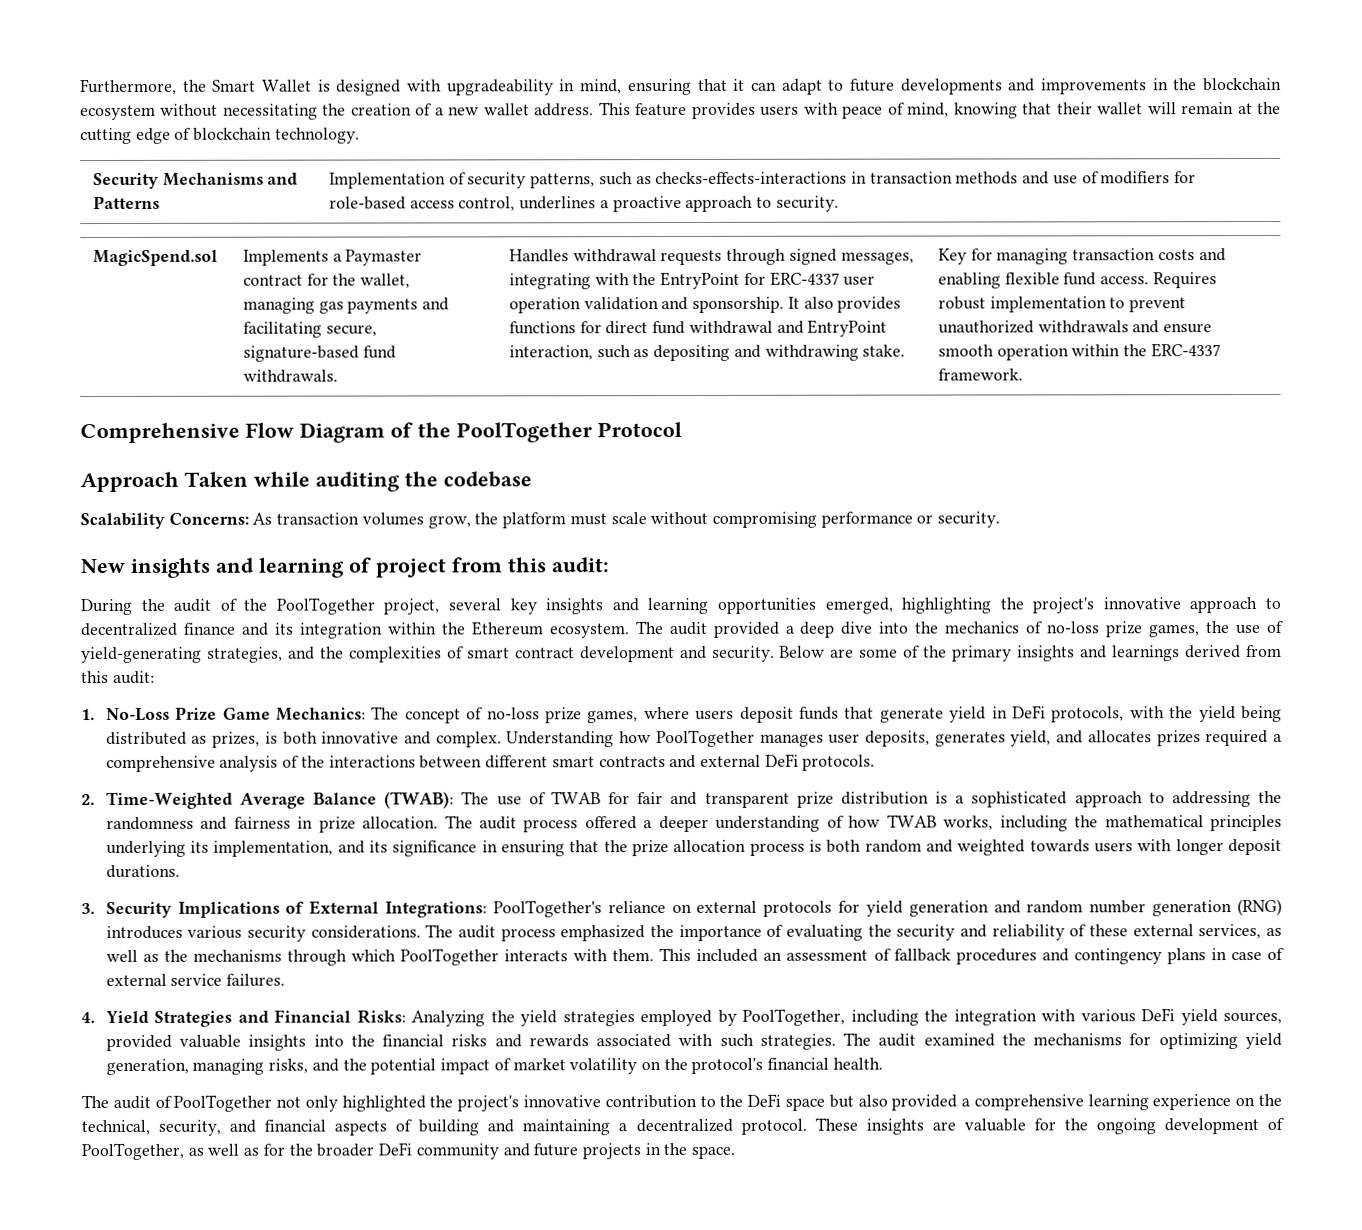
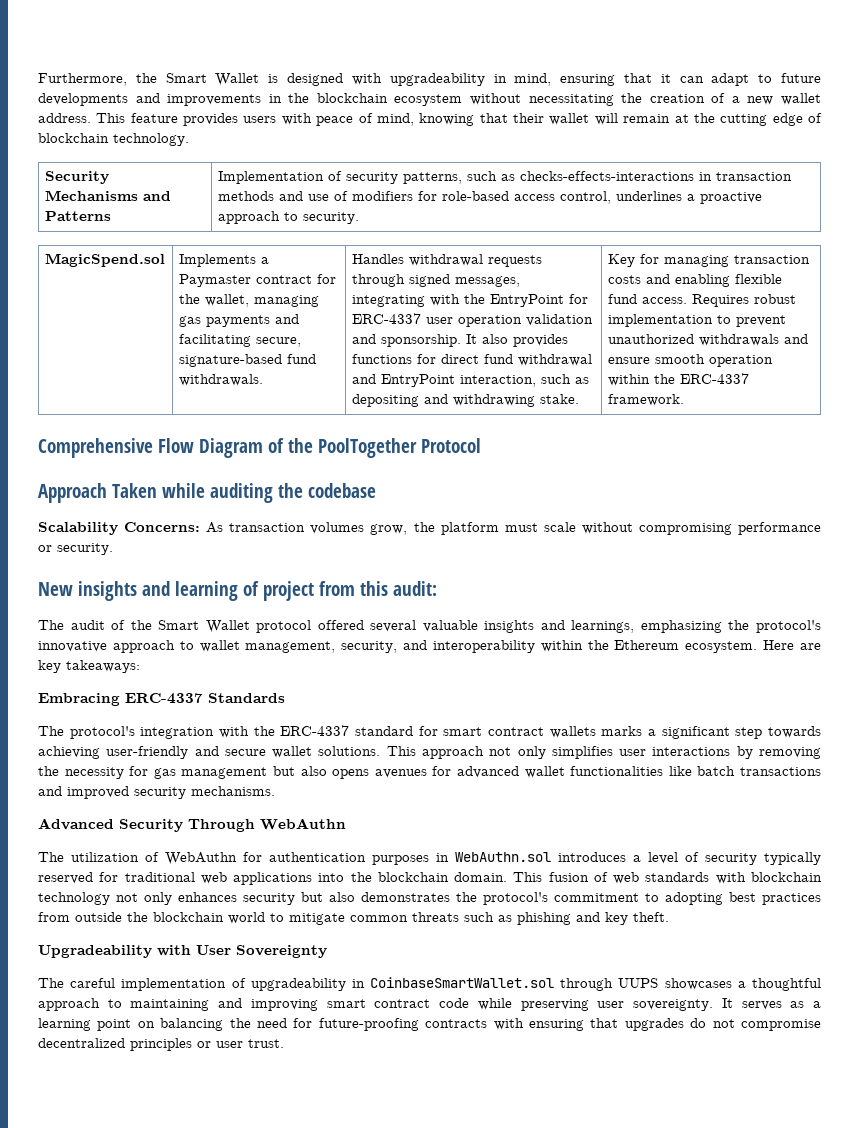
- During the audit of the PoolTogether project, several key insights and learning opportunities emerged, highlighting the project's innovative approach to decentralized finance and its integration within the Ethereum ecosystem. The audit provided a deep dive into the mechanics of no-loss prize games, the use of yield-generating strategies, and the complexities of smart contract development and security. Below are some of the primary insights and learnings derived from this audit:
- 1. No-Loss Prize Game Mechanics: The concept of no-loss prize games, where users deposit funds that generate yield in DeFi protocols, with the yield being distributed as prizes, is both innovative and complex. Understanding how PoolTogether manages user deposits, generates yield, and allocates prizes required a comprehensive analysis of the interactions between different smart contracts and external DeFi protocols.
- 2. Time-Weighted Average Balance (TWAB): The use of TWAB for fair and transparent prize distribution is a sophisticated approach to addressing the randomness and fairness in prize allocation. The audit process offered a deeper understanding of how TWAB works, including the mathematical principles underlying its implementation, and its significance in ensuring that the prize allocation process is both random and weighted towards users with longer deposit durations.
- 3. Security Implications of External Integrations: PoolTogether's reliance on external protocols for yield generation and random number generation (RNG) introduces various security considerations. The audit process emphasized the importance of evaluating the security and reliability of these external services, as well as the mechanisms through which PoolTogether interacts with them. This included an assessment of fallback procedures and contingency plans in case of external service failures.
- 4. Yield Strategies and Financial Risks: Analyzing the yield strategies employed by PoolTogether, including the integration with various DeFi yield sources, provided valuable insights into the financial risks and rewards associated with such strategies. The audit examined the mechanisms for optimizing yield generation, managing risks, and the potential impact of market volatility on the protocol's financial health.
- The audit of PoolTogether not only highlighted the project's innovative contribution to the DeFi space but also provided a comprehensive learning experience on the technical, security, and financial aspects of building and maintaining a decentralized protocol. These insights are valuable for the ongoing development of PoolTogether, as well as for the broader DeFi community and future projects in the space.
+ The audit of the Smart Wallet protocol offered several valuable insights and learnings, emphasizing the protocol's innovative approach to wallet management, security, and interoperability within the Ethereum ecosystem. Here are key takeaways:
+ Embracing ERC-4337 Standards
+ The protocol's integration with the ERC-4337 standard for smart contract wallets marks a significant step towards achieving user-friendly and secure wallet solutions. This approach not only simplifies user interactions by removing the necessity for gas management but also opens avenues for advanced wallet functionalities like batch transactions and improved security mechanisms.
+ Advanced Security Through WebAuthn
+ The utilization of WebAuthn for authentication purposes in WebAuthn.sol introduces a level of security typically reserved for traditional web applications into the blockchain domain. This fusion of web standards with blockchain technology not only enhances security but also demonstrates the protocol's commitment to adopting best practices from outside the blockchain world to mitigate common threats such as phishing and key theft.
+ Upgradeability with User Sovereignty
+ The careful implementation of upgradeability in CoinbaseSmartWallet.sol through UUPS showcases a thoughtful approach to maintaining and improving smart contract code while preserving user sovereignty. It serves as a learning point on balancing the need for future-proofing contracts with ensuring that upgrades do not compromise decentralized principles or user trust.

